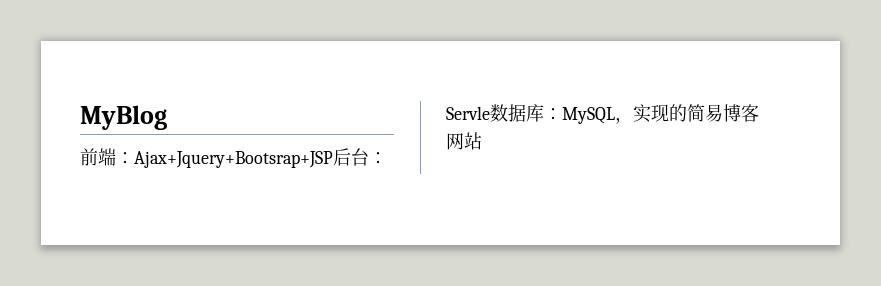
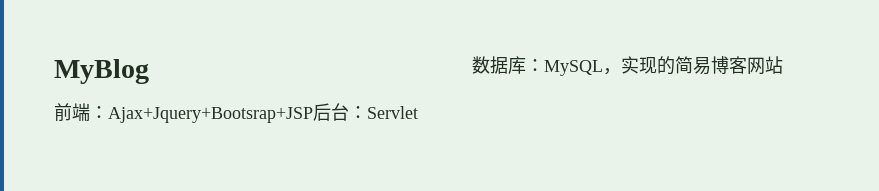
- 前端：Ajax+Jquery+Bootsrap+JSP后台：Servle数据库：MySQL，实现的简易博客网站
+ 前端：Ajax+Jquery+Bootsrap+JSP后台：Servlet数据库：MySQL，实现的简易博客网站

